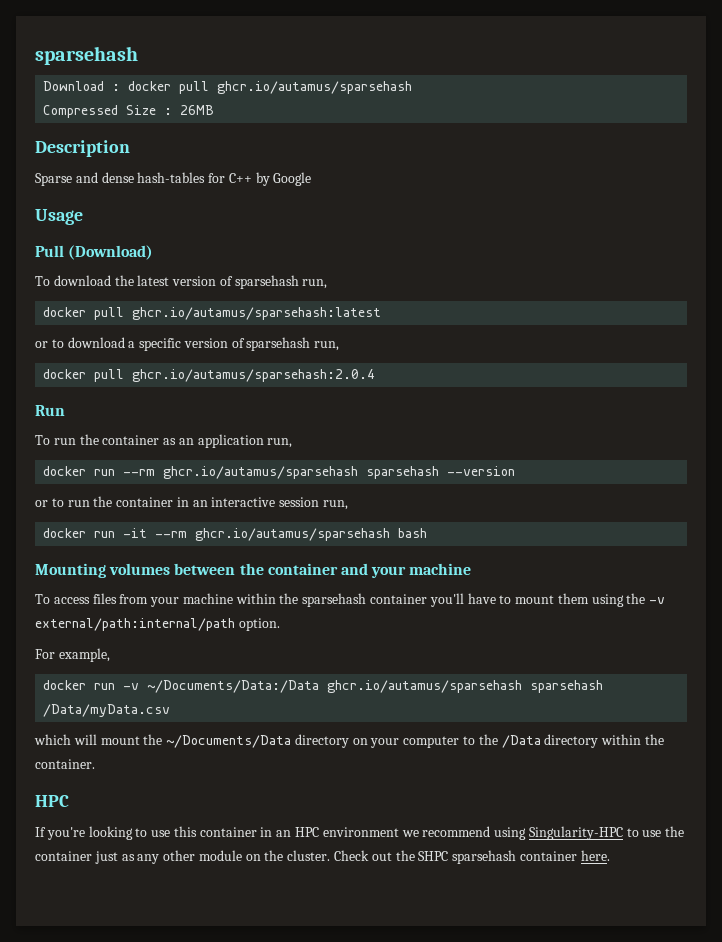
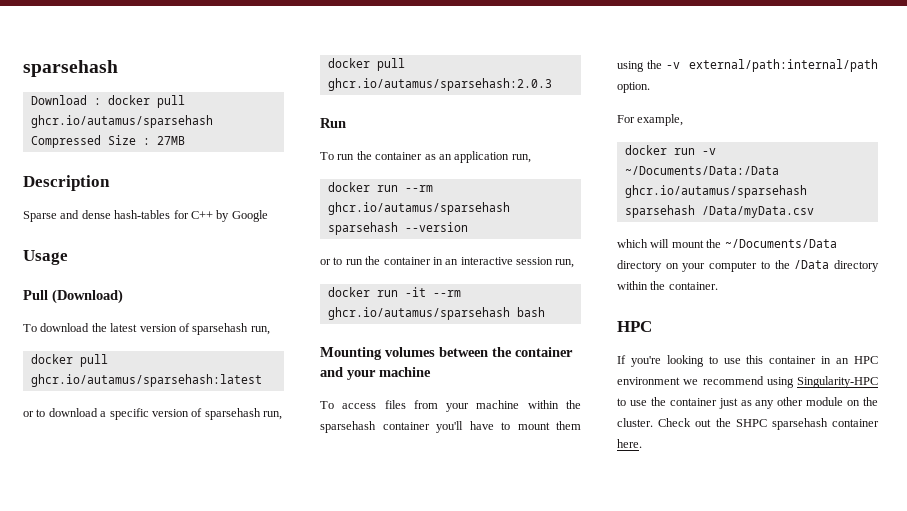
- Compressed Size : 26MB
+ Compressed Size : 27MB
- docker pull ghcr.io/autamus/sparsehash:2.0.4
+ docker pull ghcr.io/autamus/sparsehash:2.0.3

